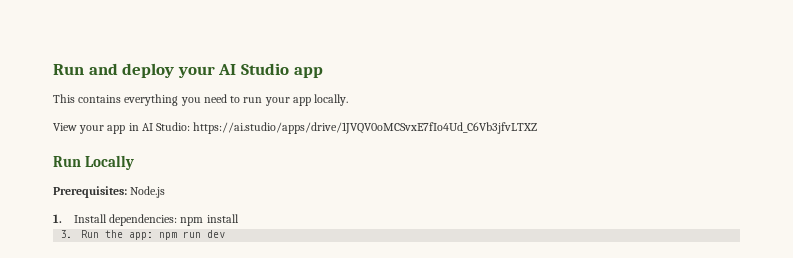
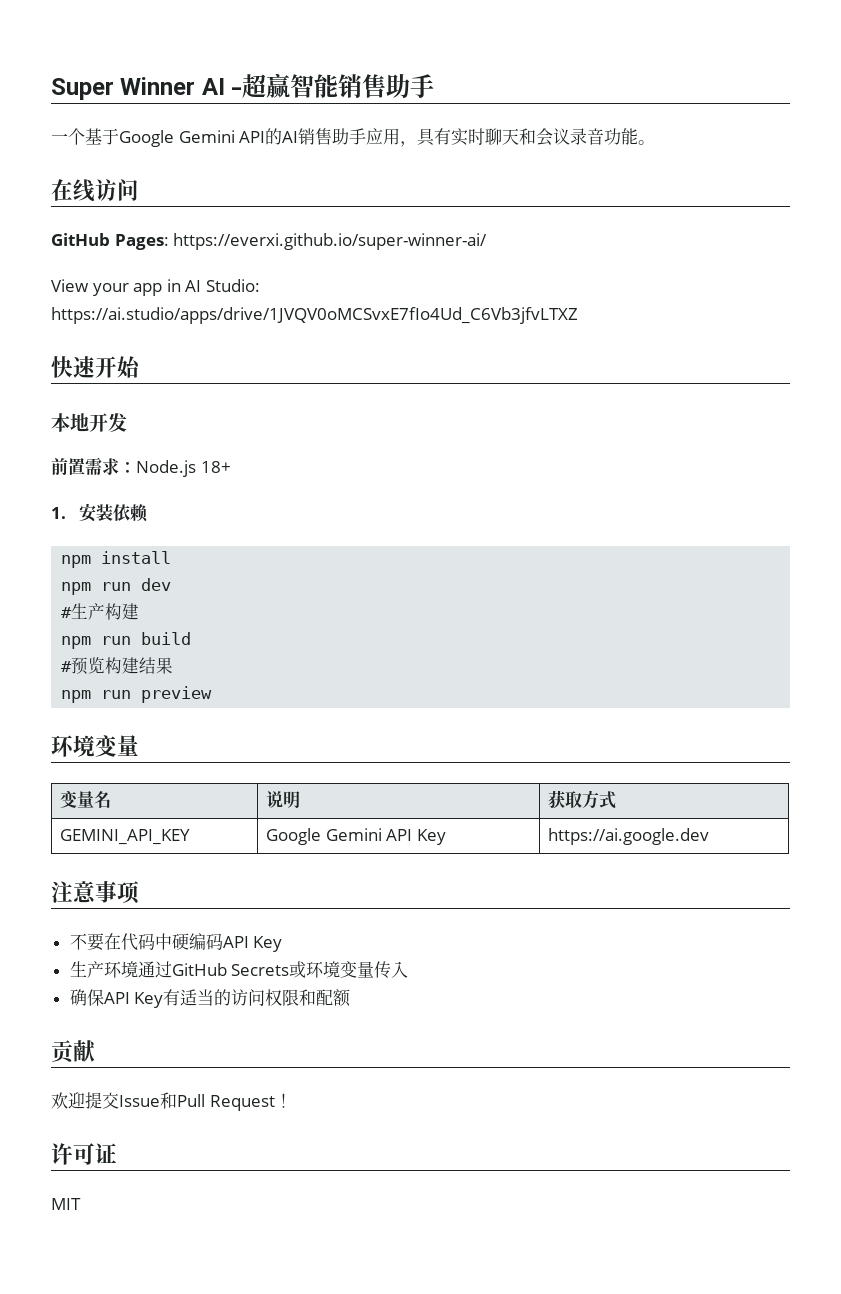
- Run and deploy your AI Studio app
- This contains everything you need to run your app locally.
+ Super Winner AI -超赢智能销售助手
+ 一个基于Google Gemini API的AI销售助手应用，具有实时聊天和会议录音功能。
+ 在线访问
+ GitHub Pages: https://everxi.github.io/super-winner-ai/
- Run Locally
- Prerequisites: Node.js
+ 快速开始
+ 本地开发
+ 前置需求：Node.js 18+
- 1. Install dependencies: npm install
+ 1.安装依赖
+ npm install
- 3. Run the app: npm run dev
+ npm run dev
+ #生产构建
+ npm run build
+ #预览构建结果
+ npm run preview
+ 环境变量
+ 变量名 | 说明 | 获取方式
+ GEMINI_API_KEY | Google Gemini API Key | https://ai.google.dev
+ 注意事项
+ 不要在代码中硬编码API Key
+ 生产环境通过GitHub Secrets或环境变量传入
+ 确保API Key有适当的访问权限和配额
+ 贡献
+ 欢迎提交Issue和Pull Request！
+ 许可证
+ MIT

